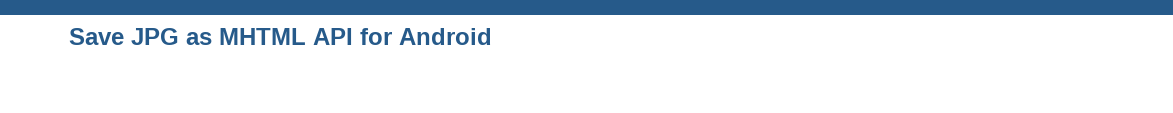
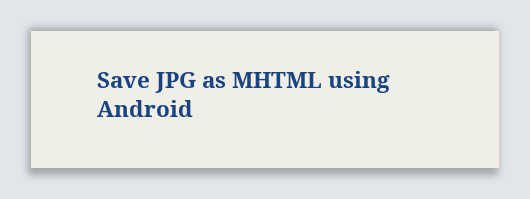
- Save JPG as MHTML API for Android
+ Save JPG as MHTML using Android

